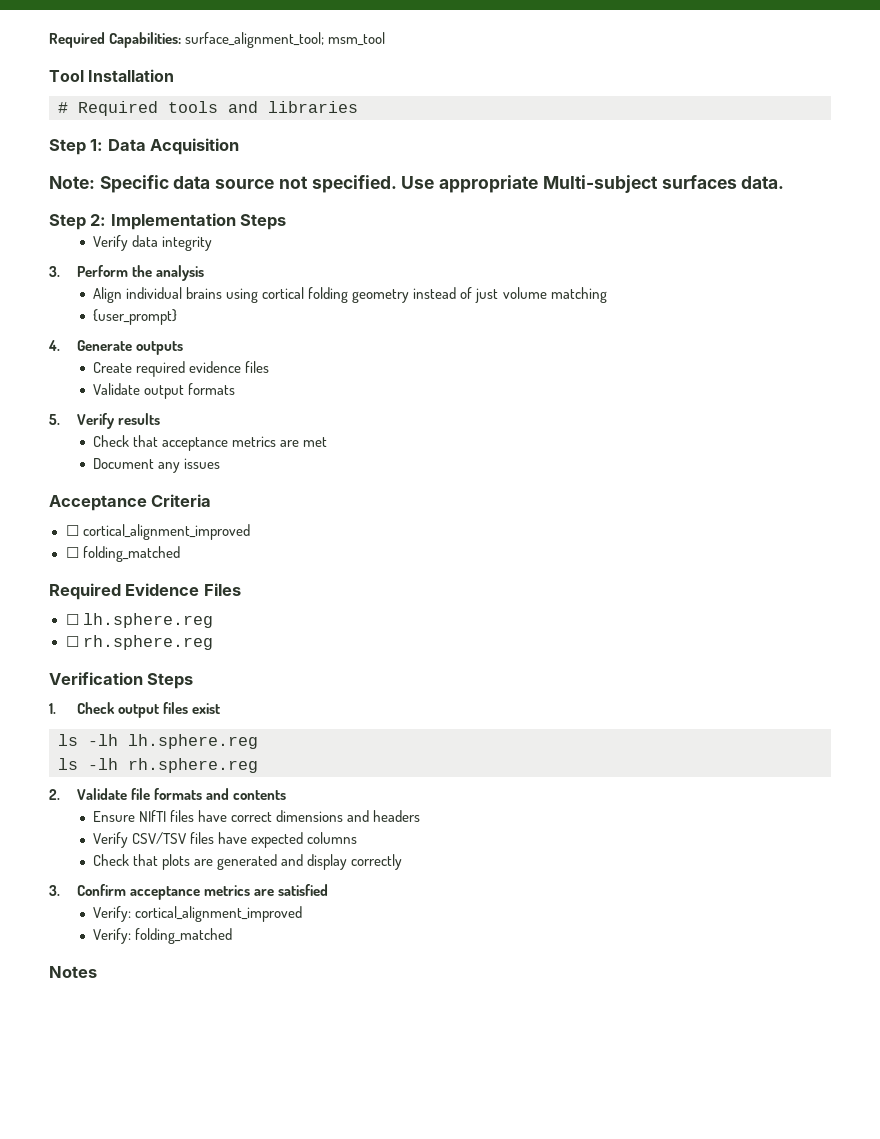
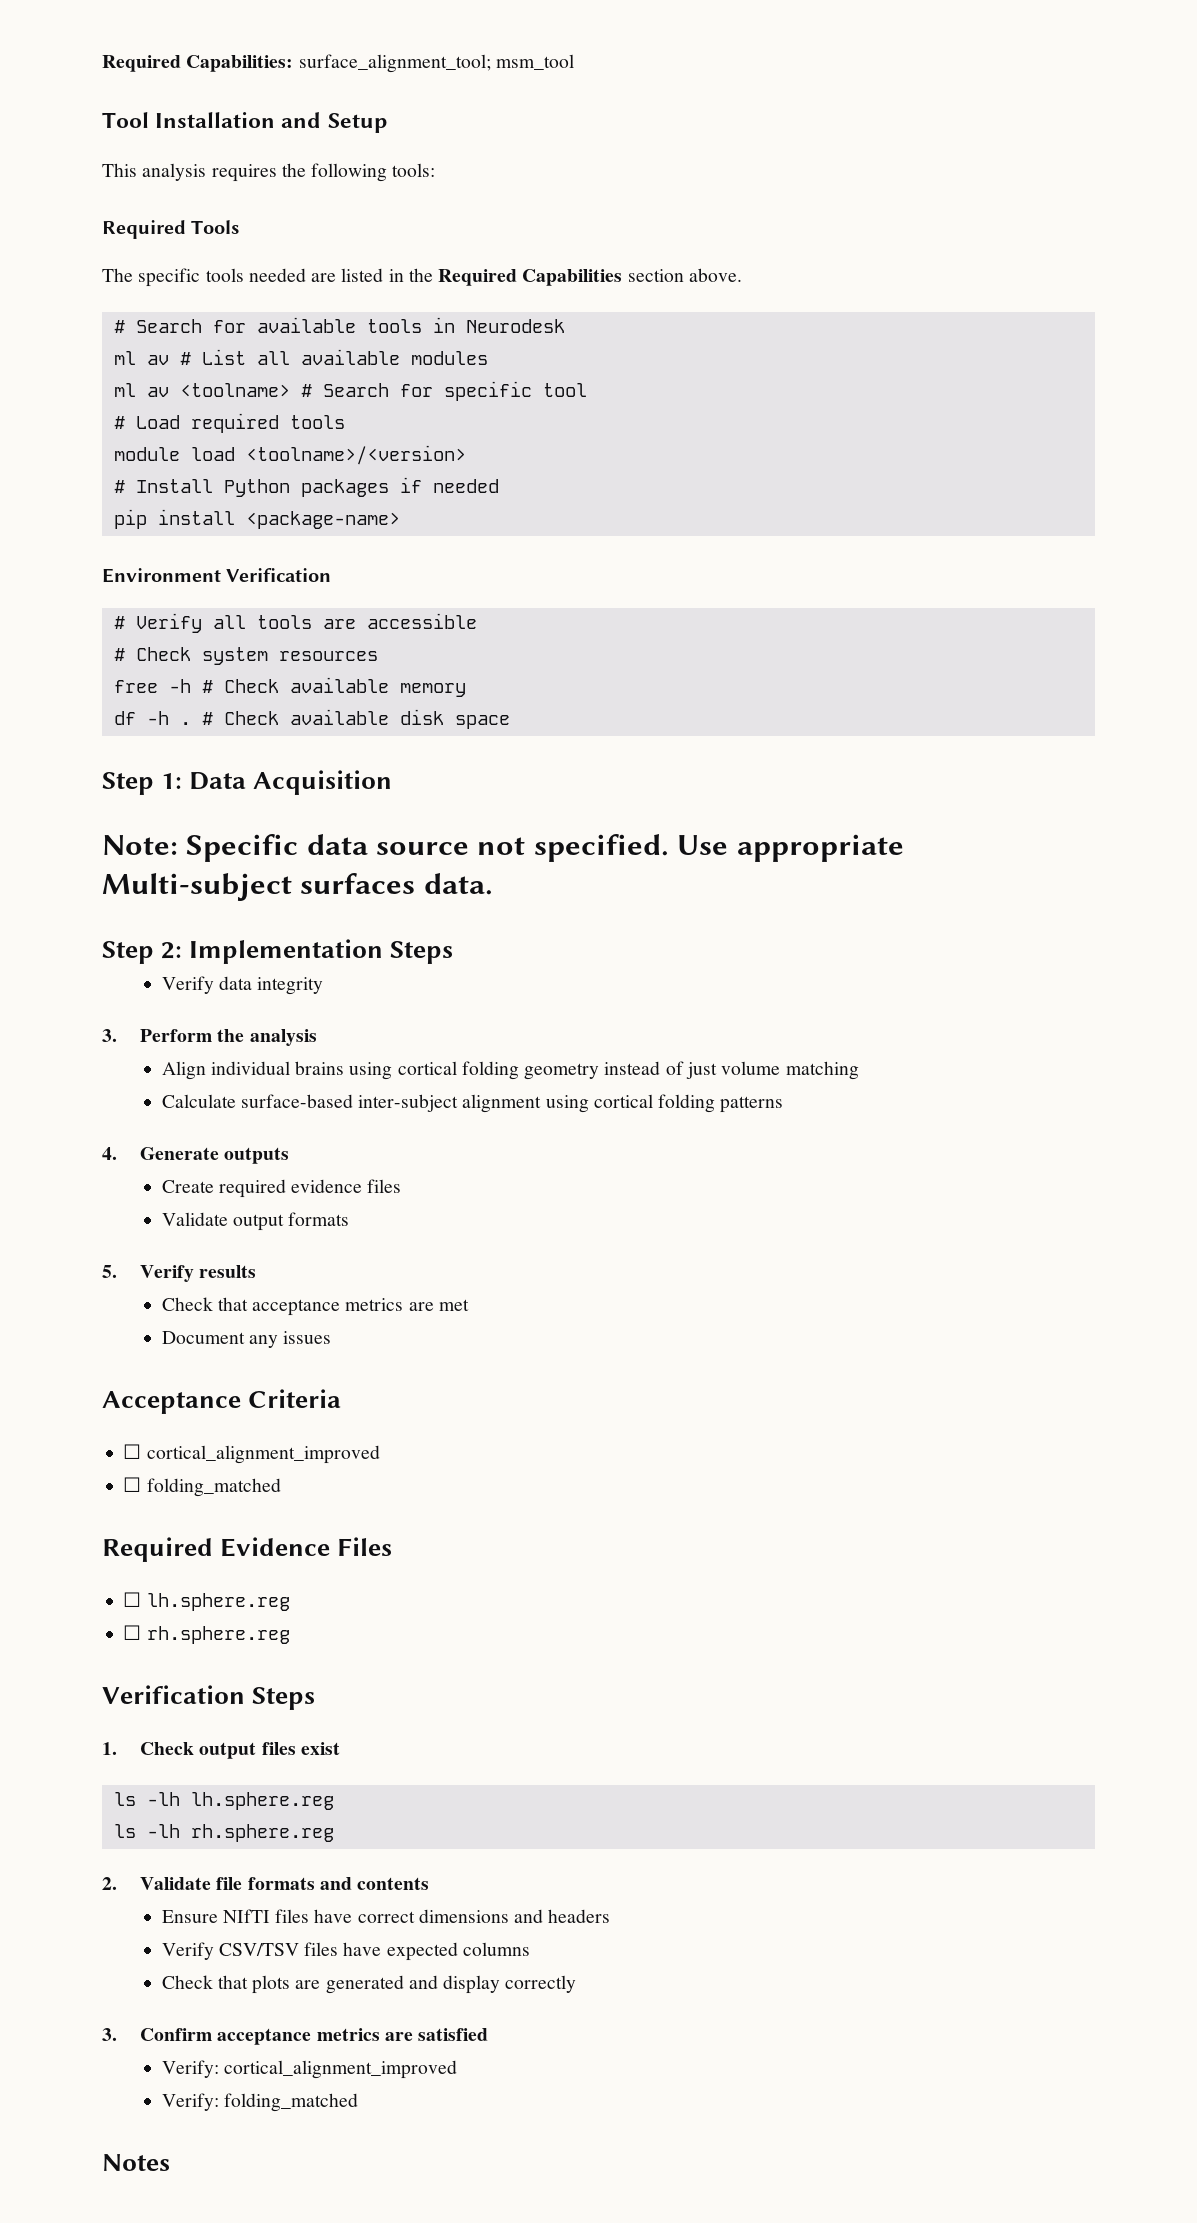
- Tool Installation
- # Required tools and libraries
+ Tool Installation and Setup
+ This analysis requires the following tools:
+ Required Tools
+ The specific tools needed are listed in the Required Capabilities section above.
+ # Search for available tools in Neurodesk
+ ml av # List all available modules
+ ml av <toolname> # Search for specific tool
+ # Load required tools
+ module load <toolname>/<version>
+ # Install Python packages if needed
+ pip install <package-name>
+ Environment Verification
+ # Verify all tools are accessible
+ # Check system resources
+ free -h # Check available memory
+ df -h . # Check available disk space
- {user_prompt}
+ Calculate surface-based inter-subject alignment using cortical folding patterns

